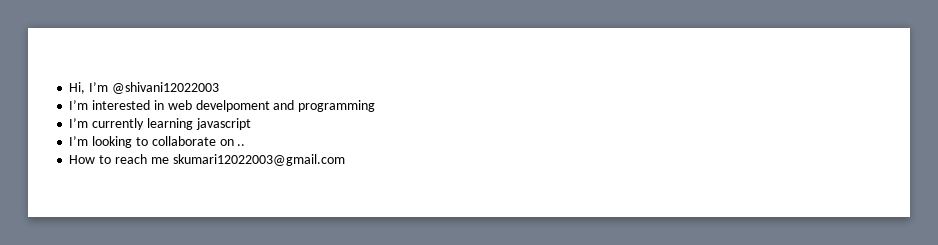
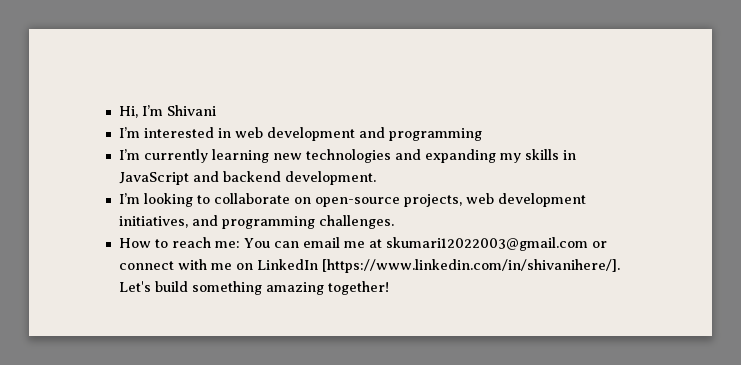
- Hi, I’m @shivani12022003
+ Hi, I’m Shivani
- I’m interested in web develpoment and programming
+ I’m interested in web development and programming
- I’m currently learning javascript
+ I’m currently learning new technologies and expanding my skills in JavaScript and backend development.
- I’m looking to collaborate on ..
- How to reach me skumari12022003@gmail.com
+ I’m looking to collaborate on open-source projects, web development initiatives, and programming challenges.
+ How to reach me: You can email me at skumari12022003@gmail.com or connect with me on LinkedIn [https://www.linkedin.com/in/shivanihere/]. Let's build something amazing together!

